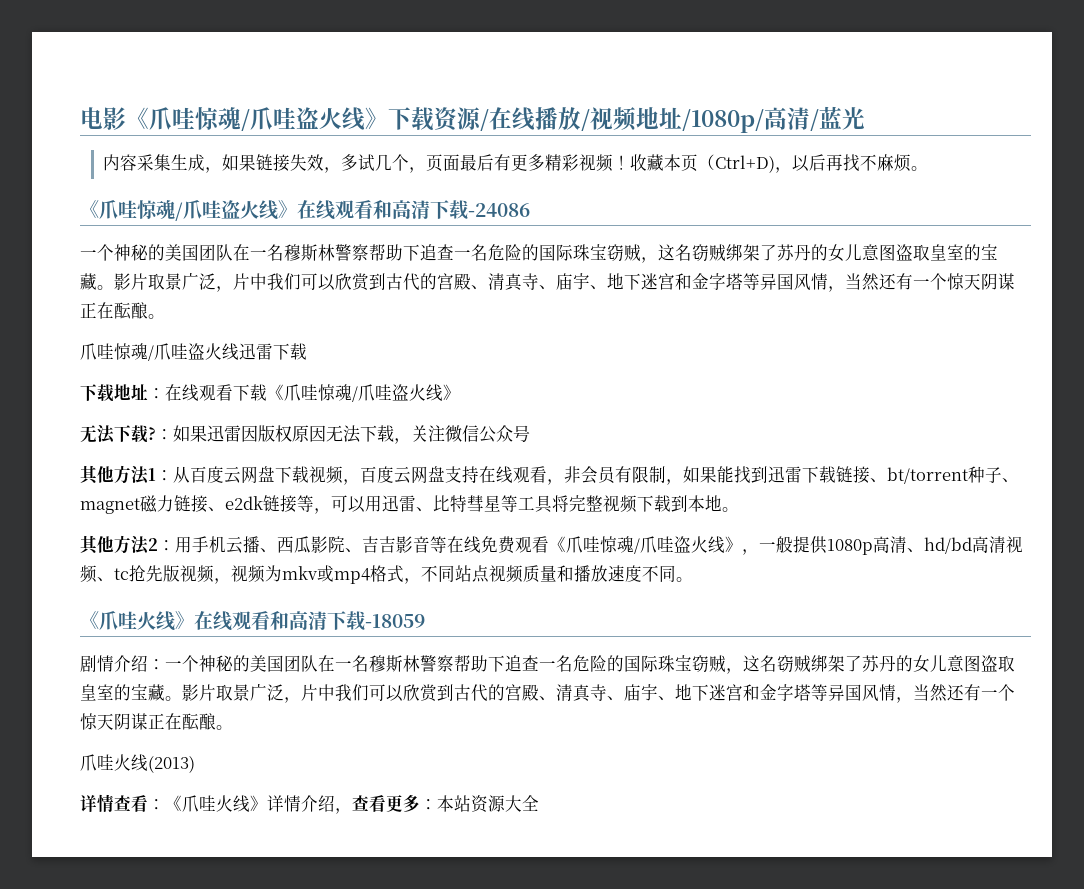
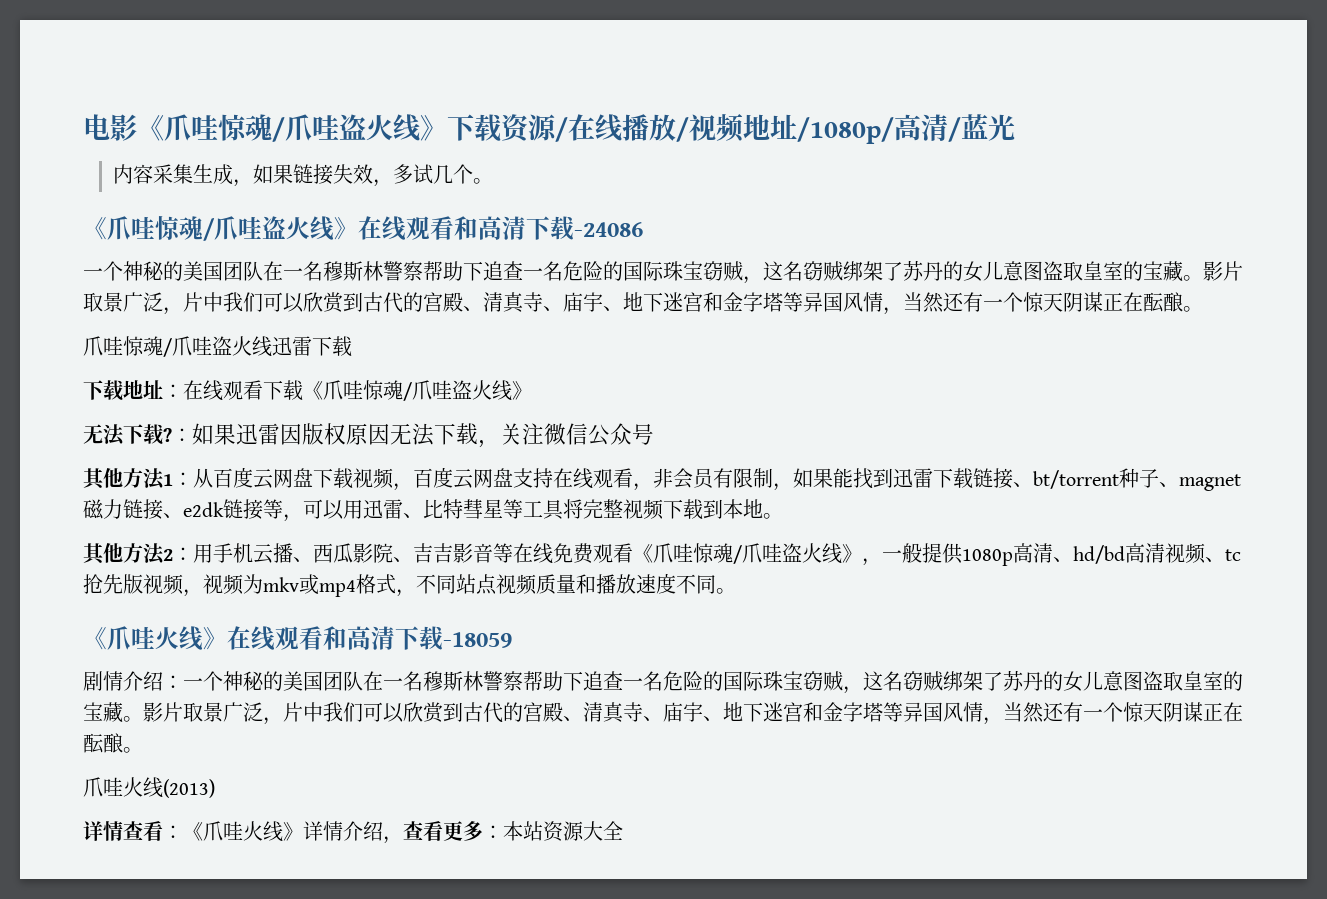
- 内容采集生成，如果链接失效，多试几个，页面最后有更多精彩视频！收藏本页（Ctrl+D)，以后再找不麻烦。
+ 内容采集生成，如果链接失效，多试几个。

